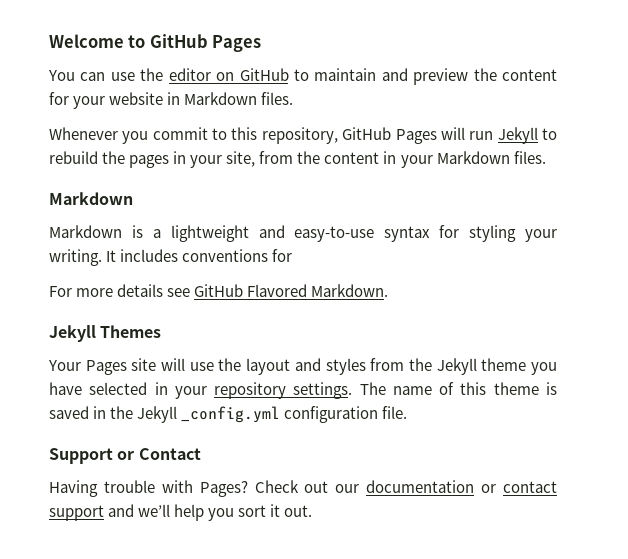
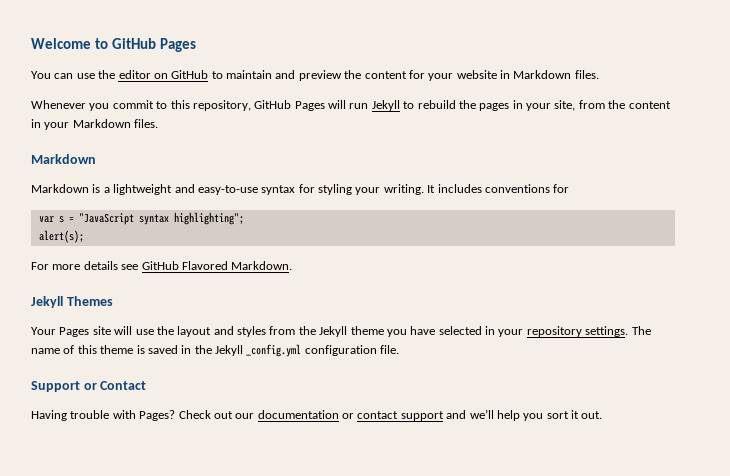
+ var s = "JavaScript syntax highlighting";
+ alert(s);

